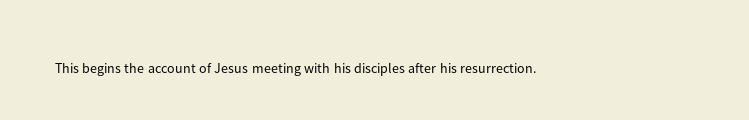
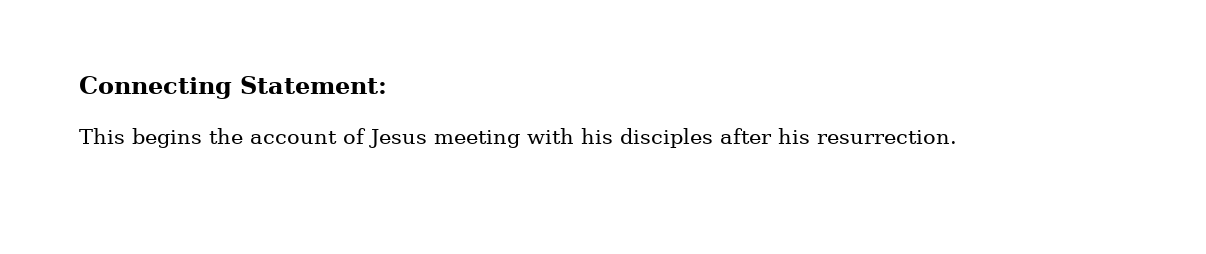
+ Connecting Statement:

